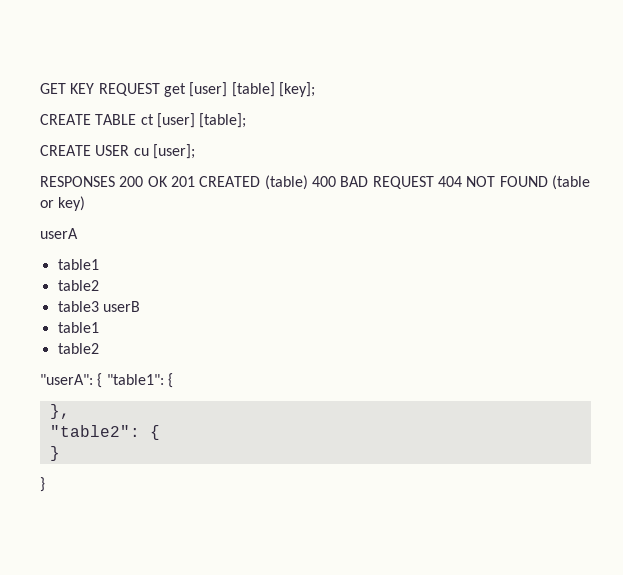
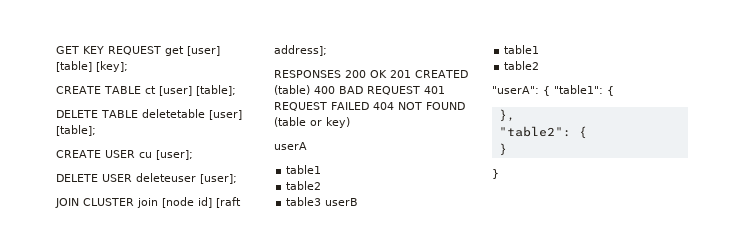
+ DELETE TABLE deletetable [user] [table];
+ DELETE USER deleteuser [user];
+ JOIN CLUSTER join [node id] [raft address];
- RESPONSES 200 OK 201 CREATED (table) 400 BAD REQUEST 404 NOT FOUND (table or key)
+ RESPONSES 200 OK 201 CREATED (table) 400 BAD REQUEST 401 REQUEST FAILED 404 NOT FOUND (table or key)

